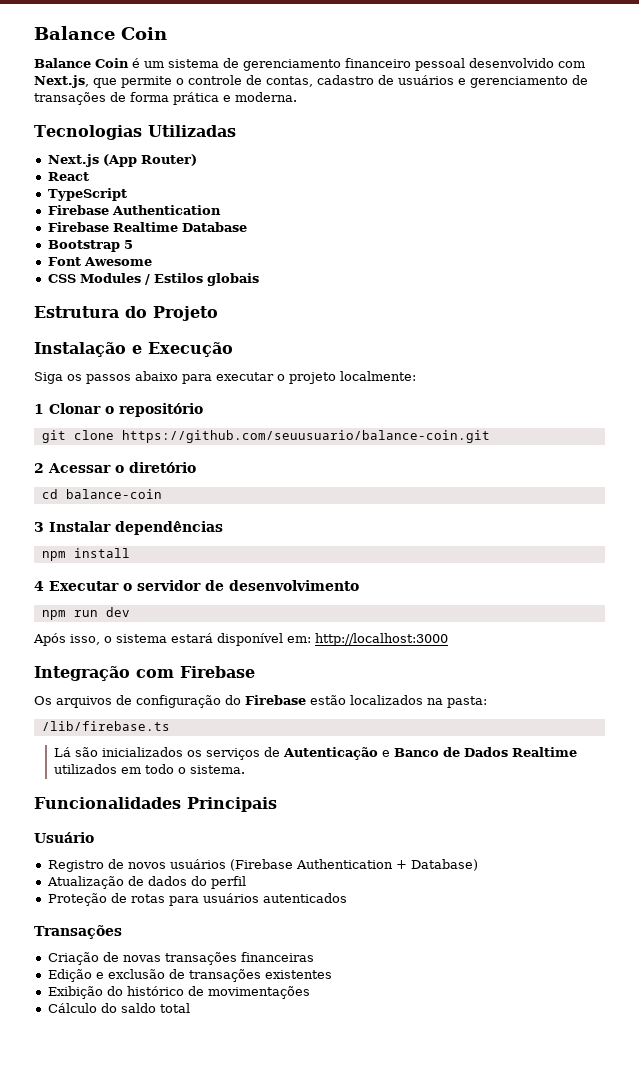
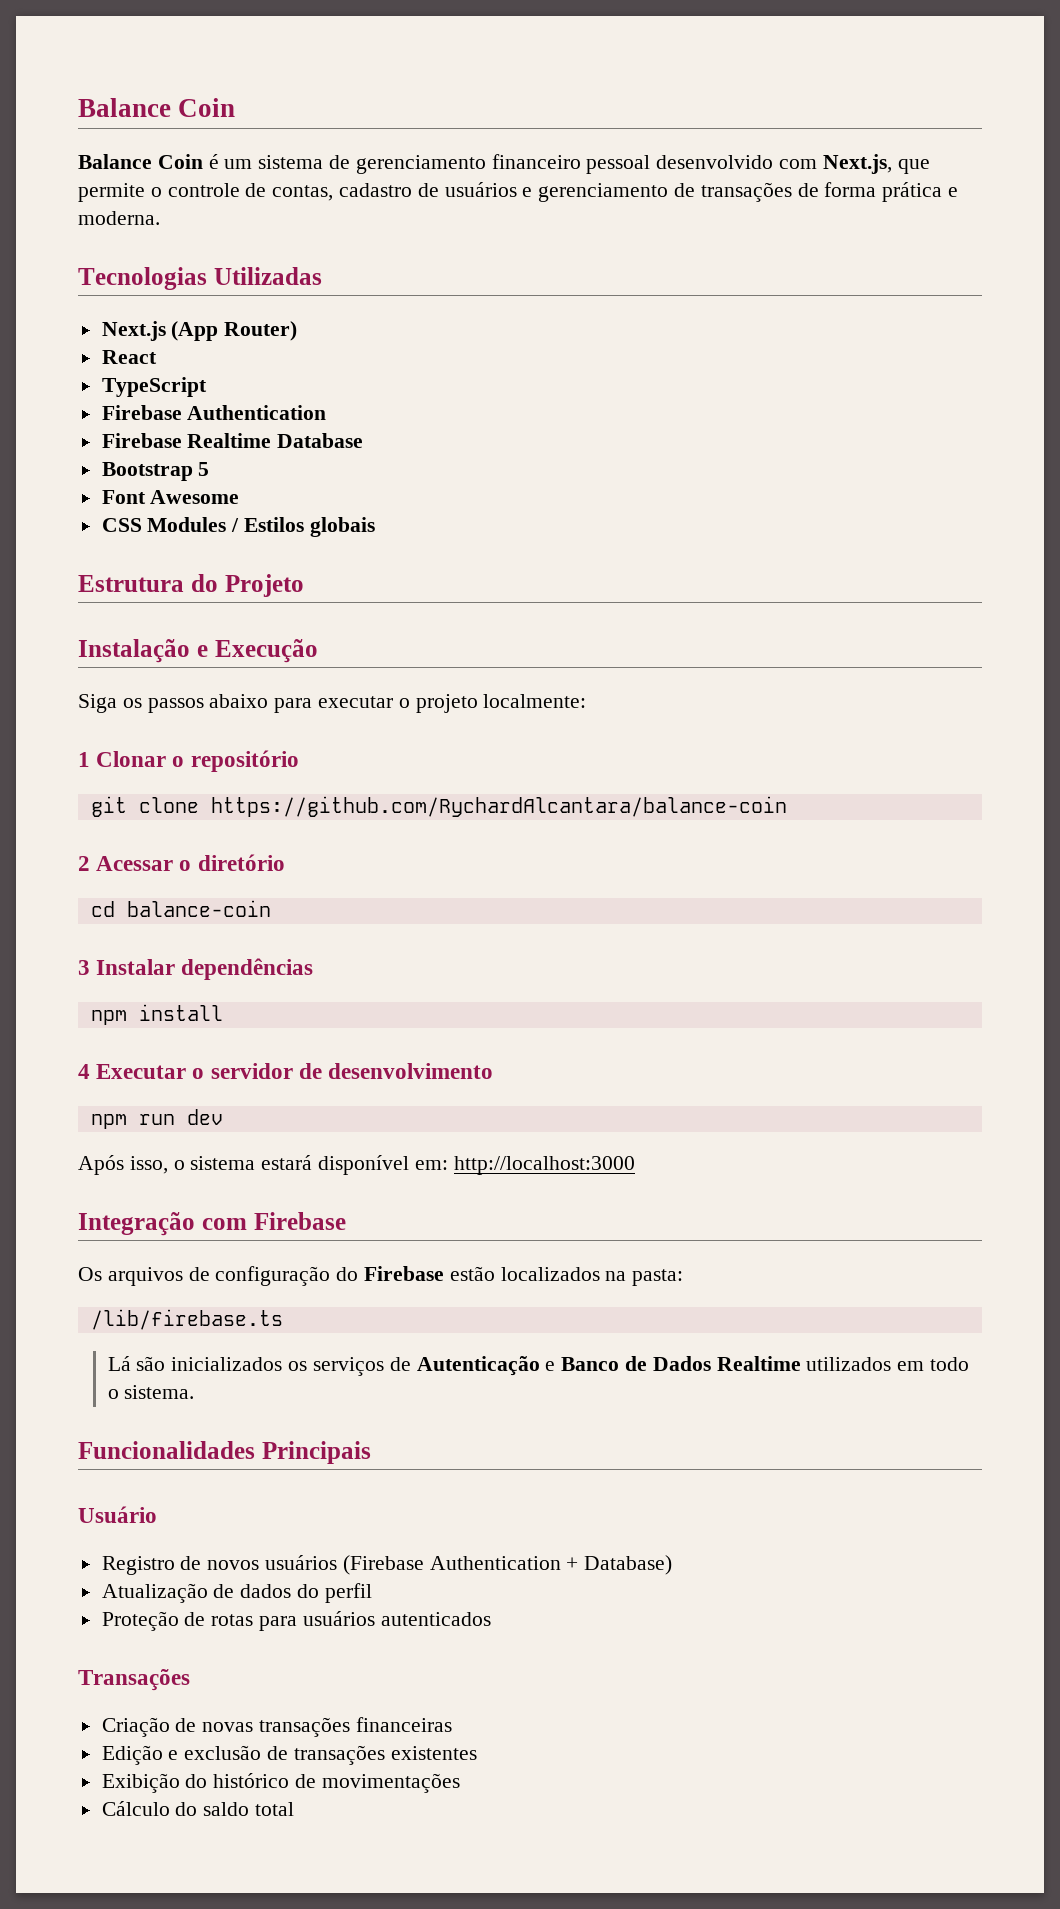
- git clone https://github.com/seuusuario/balance-coin.git
+ git clone https://github.com/RychardAlcantara/balance-coin

